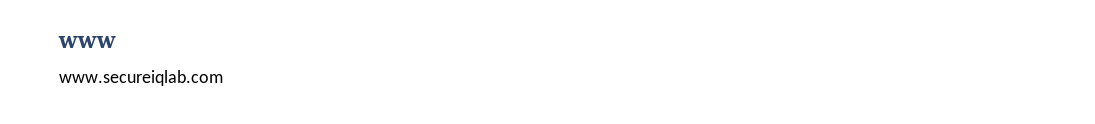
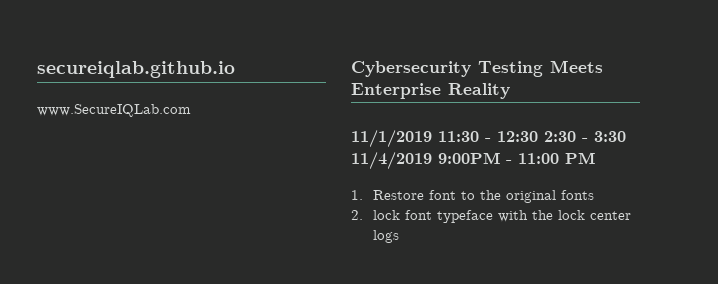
- www
- www.secureiqlab.com
+ secureiqlab.github.io
+ www.SecureIQLab.com
+ Cybersecurity Testing Meets Enterprise Reality
+ 11/1/2019 11:30 - 12:30 2:30 - 3:30 11/4/2019 9:00PM - 11:00 PM
+ 1. Restore font to the original fonts
+ 2. lock font typeface with the lock center logs

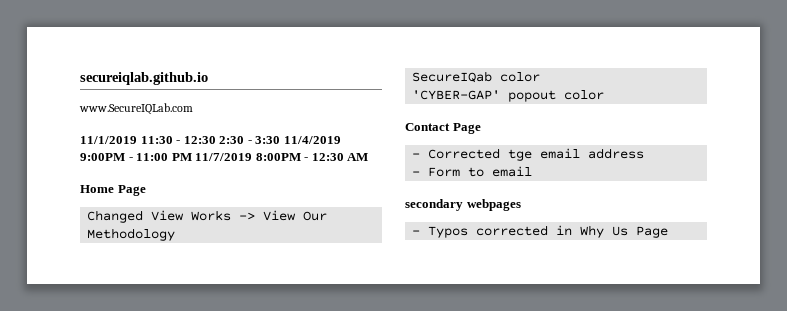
- Cybersecurity Testing Meets Enterprise Reality
- 11/1/2019 11:30 - 12:30 2:30 - 3:30 11/4/2019 9:00PM - 11:00 PM
- 1. Restore font to the original fonts
- 2. lock font typeface with the lock center logs
+ 11/1/2019 11:30 - 12:30 2:30 - 3:30 11/4/2019 9:00PM - 11:00 PM 11/7/2019 8:00PM - 12:30 AM
+ Home Page
+ Changed View Works -> View Our Methodology
+ SecureIQab color
+ 'CYBER-GAP' popout color
+ Contact Page
+ - Corrected tge email address
+ - Form to email
+ secondary webpages
+ - Typos corrected in Why Us Page

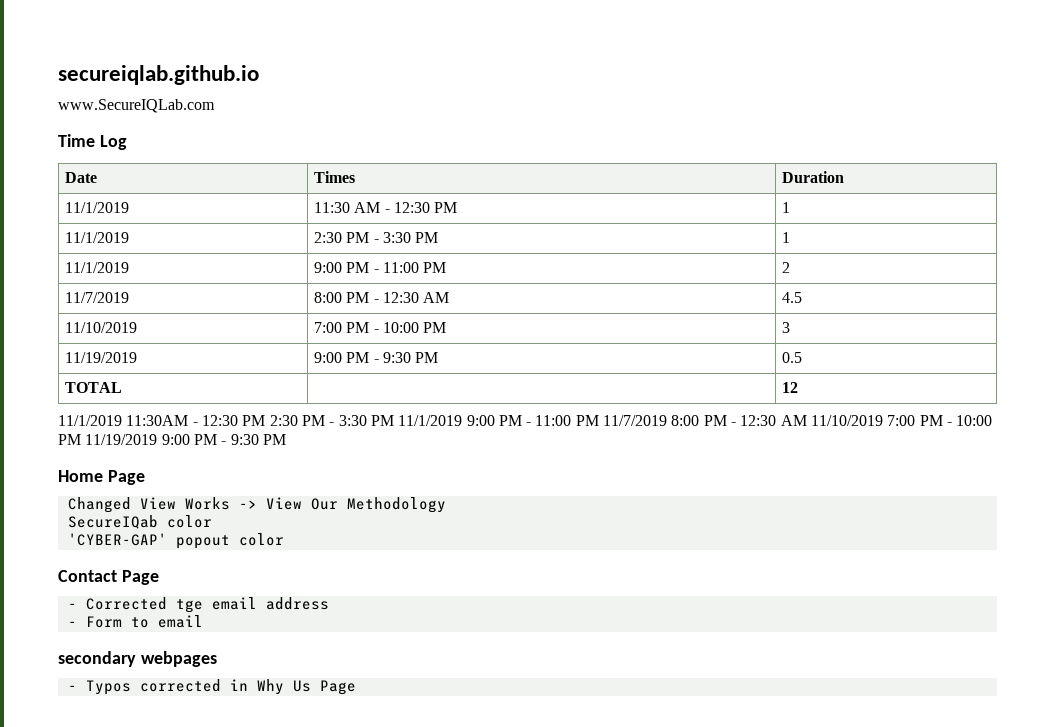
- 11/1/2019 11:30 - 12:30 2:30 - 3:30 11/4/2019 9:00PM - 11:00 PM 11/7/2019 8:00PM - 12:30 AM
+ Time Log
+ Date | Times | Duration
+ 11/1/2019 | 11:30 AM - 12:30 PM | 1
+ 11/1/2019 | 2:30 PM - 3:30 PM | 1
+ 11/1/2019 | 9:00 PM - 11:00 PM | 2
+ 11/7/2019 | 8:00 PM - 12:30 AM | 4.5
+ 11/10/2019 | 7:00 PM - 10:00 PM | 3
+ 11/19/2019 | 9:00 PM - 9:30 PM | 0.5
+ TOTAL | | 12
+ 11/1/2019 11:30AM - 12:30 PM 2:30 PM - 3:30 PM 11/1/2019 9:00 PM - 11:00 PM 11/7/2019 8:00 PM - 12:30 AM 11/10/2019 7:00 PM - 10:00 PM 11/19/2019 9:00 PM - 9:30 PM

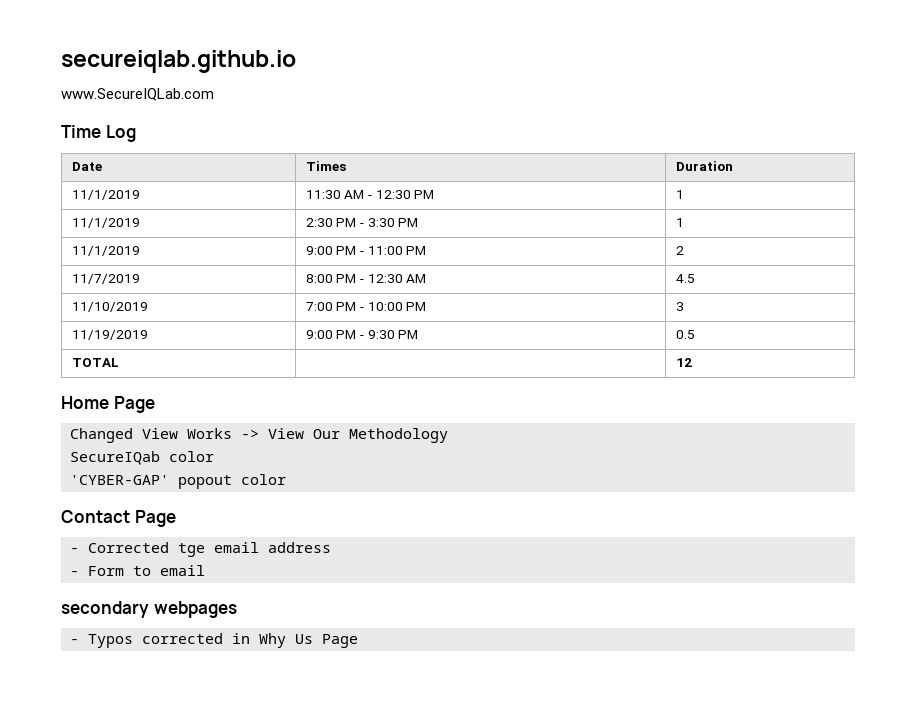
- 11/1/2019 11:30AM - 12:30 PM 2:30 PM - 3:30 PM 11/1/2019 9:00 PM - 11:00 PM 11/7/2019 8:00 PM - 12:30 AM 11/10/2019 7:00 PM - 10:00 PM 11/19/2019 9:00 PM - 9:30 PM

